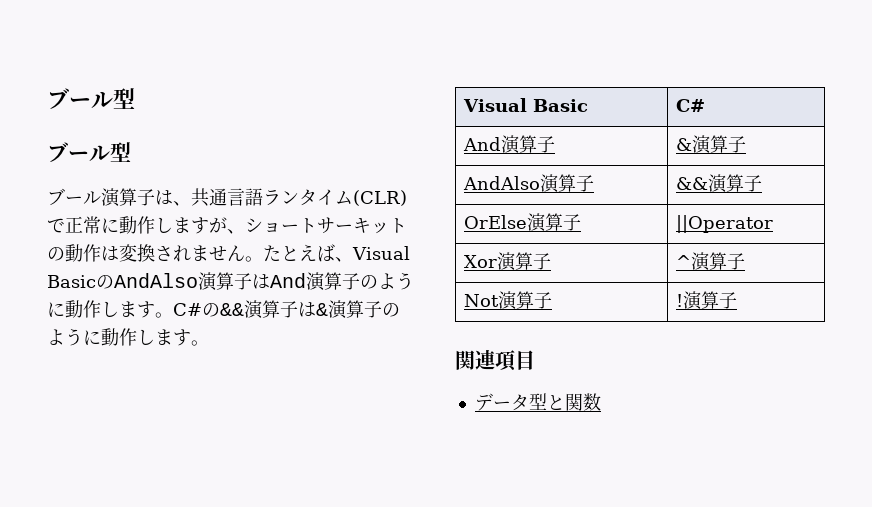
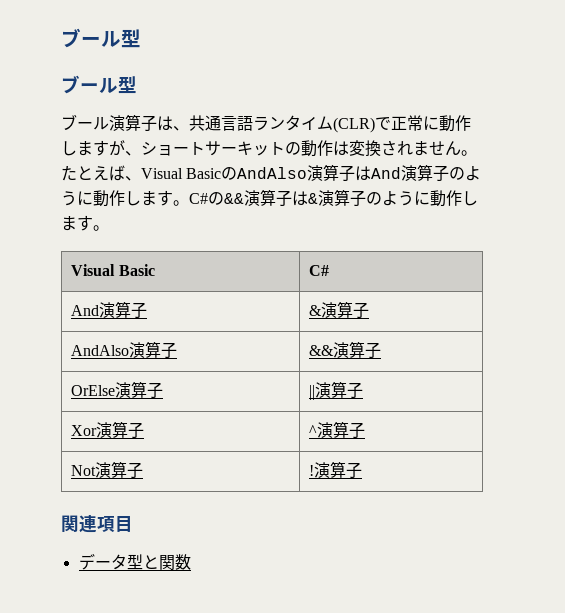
- OrElse演算子 | ||Operator
+ OrElse演算子 | ||演算子

